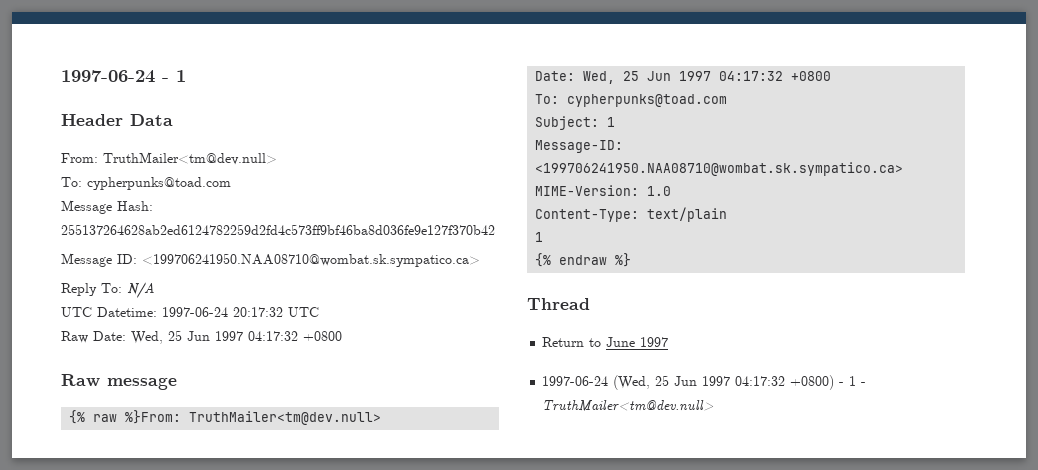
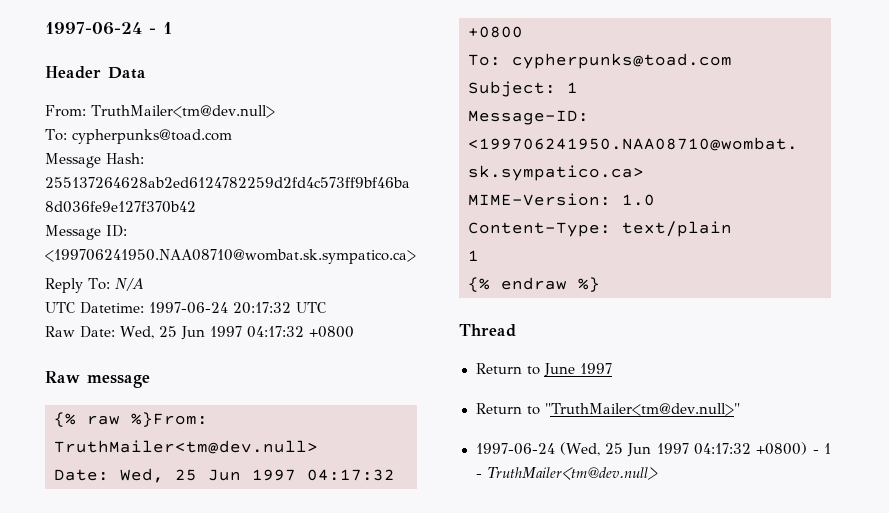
+ Return to "TruthMailer<tm@dev.null>"

